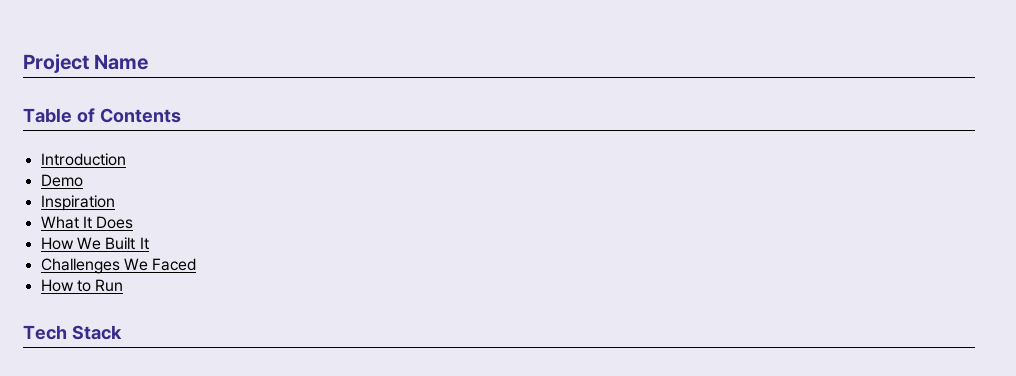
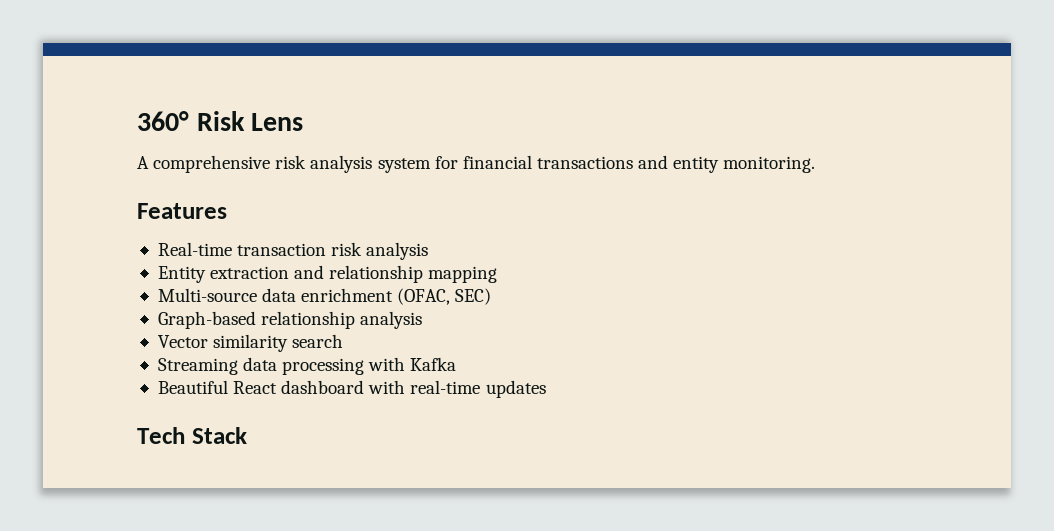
- Project Name
- Table of Contents
- Introduction
- Demo
- Inspiration
- What It Does
- How We Built It
- Challenges We Faced
- How to Run
+ 360° Risk Lens
+ A comprehensive risk analysis system for financial transactions and entity monitoring.
+ Features
+ Real-time transaction risk analysis
+ Entity extraction and relationship mapping
+ Multi-source data enrichment (OFAC, SEC)
+ Graph-based relationship analysis
+ Vector similarity search
+ Streaming data processing with Kafka
+ Beautiful React dashboard with real-time updates

